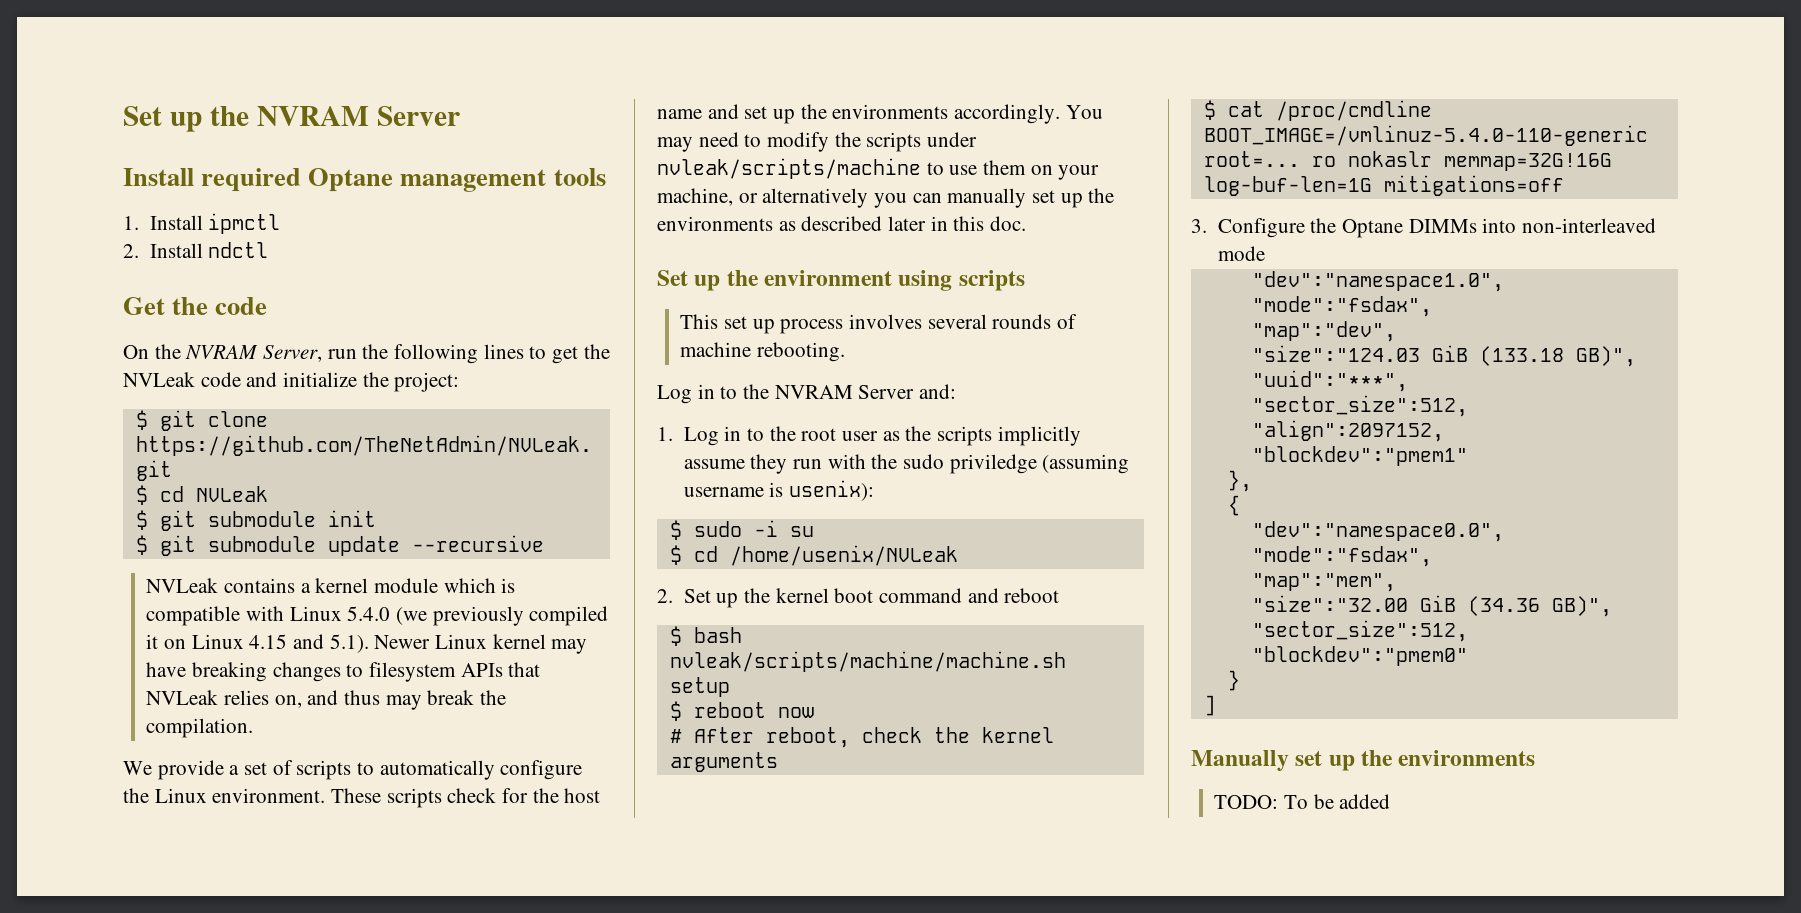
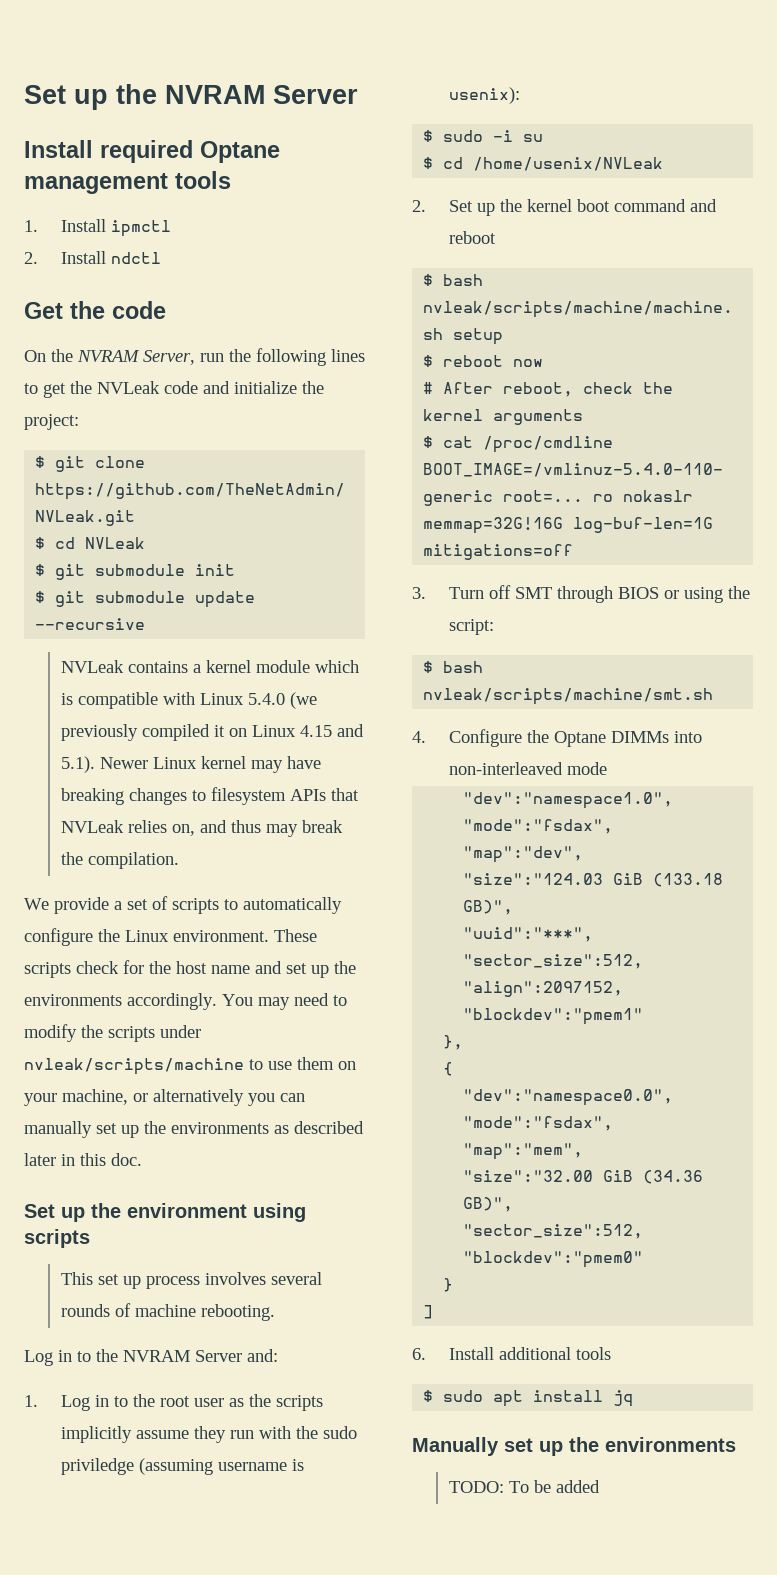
- 3. Configure the Optane DIMMs into non-interleaved mode
+ 3. Turn off SMT through BIOS or using the script:
+ $ bash nvleak/scripts/machine/smt.sh
+ 4. Configure the Optane DIMMs into non-interleaved mode
+ 6. Install additional tools
+ $ sudo apt install jq

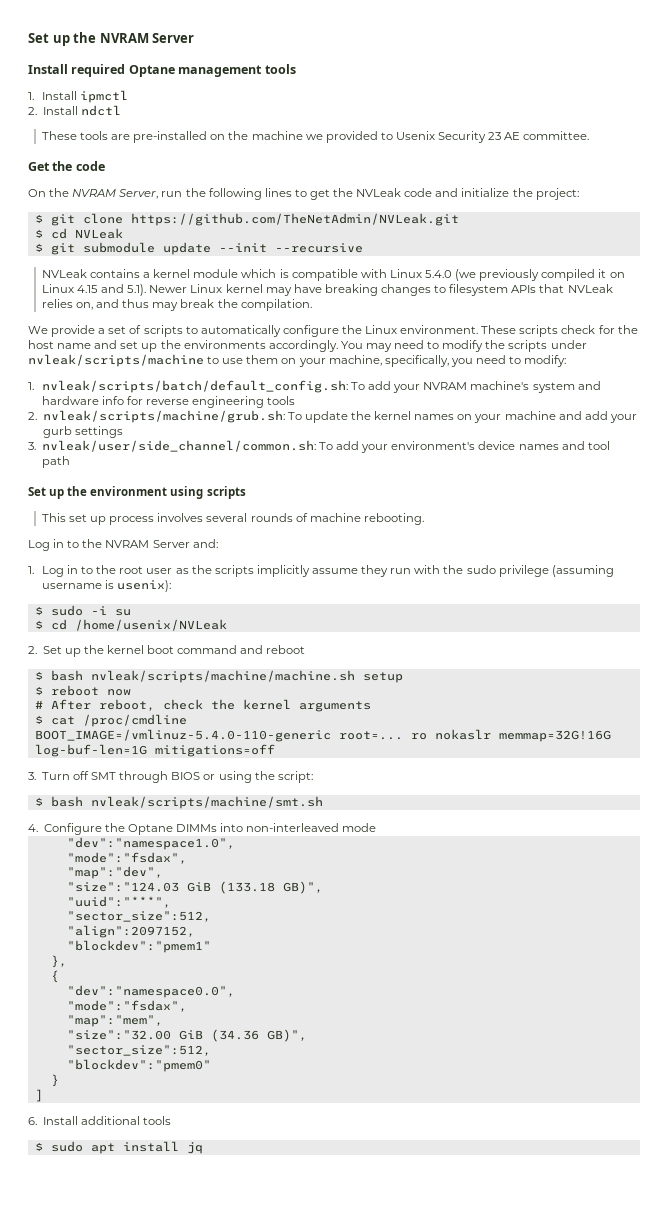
+ These tools are pre-installed on the machine we provided to Usenix Security 23 AE committee.
- $ git submodule init
- $ git submodule update --recursive
+ $ git submodule update --init --recursive
- You may need to modify the scripts under nvleak/scripts/machine to use them on your machine, or alternatively you can manually set up the environments as described later in this doc.
+ You may need to modify the scripts under nvleak/scripts/machine to use them on your machine, specifically, you need to modify:
+ 1. nvleak/scripts/batch/default_config.sh: To add your NVRAM machine's system and hardware info for reverse engineering tools
+ 2. nvleak/scripts/machine/grub.sh: To update the kernel names on your machine and add your gurb settings
+ 3. nvleak/user/side_channel/common.sh: To add your environment's device names and tool path
- 1. Log in to the root user as the scripts implicitly assume they run with the sudo priviledge (assuming username is usenix):
+ 1. Log in to the root user as the scripts implicitly assume they run with the sudo privilege (assuming username is usenix):
- Manually set up the environments
- TODO: To be added

